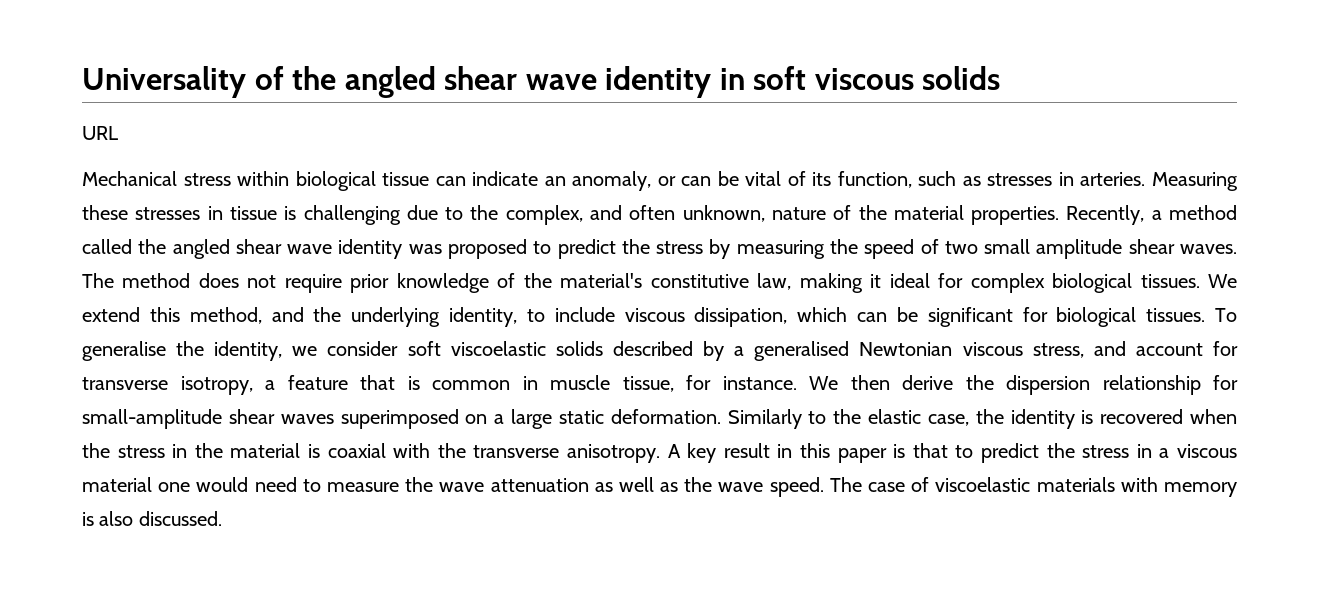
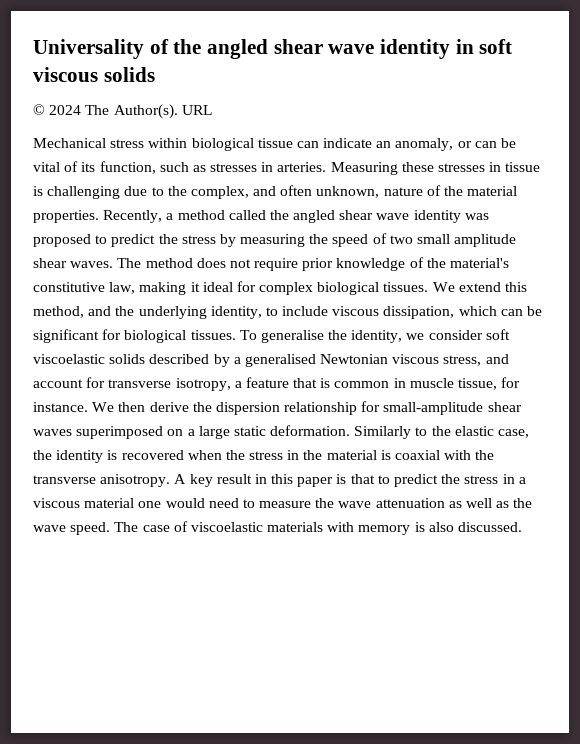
+ © 2024 The Author(s).

